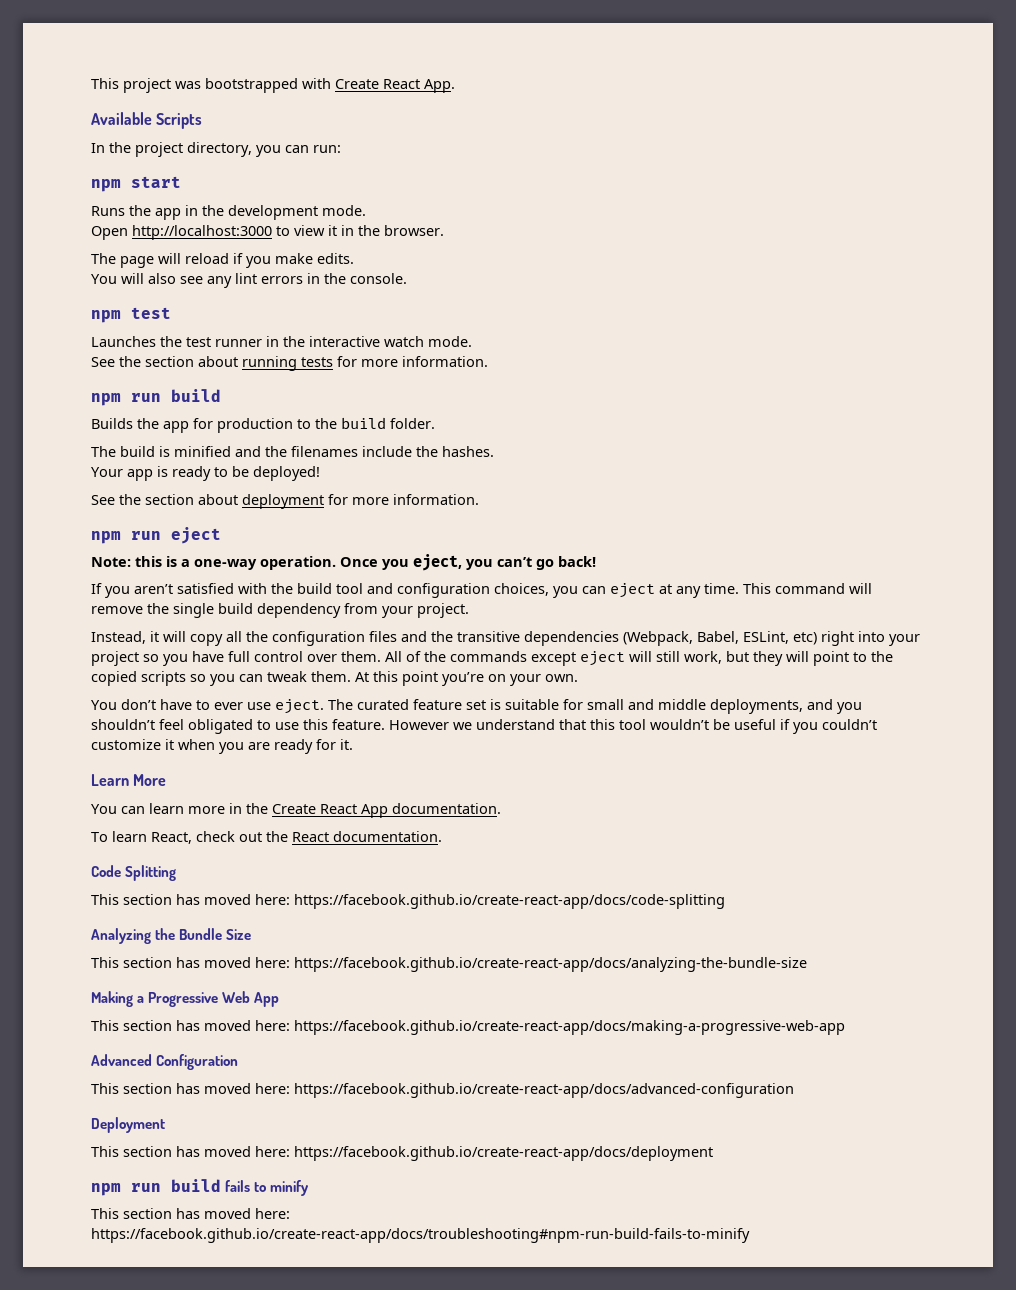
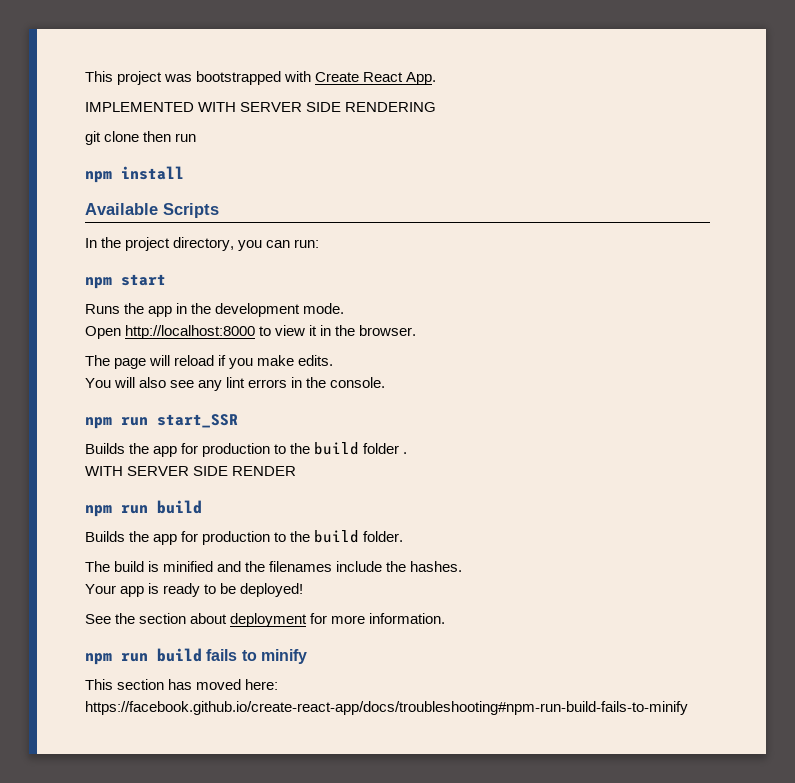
+ IMPLEMENTED WITH SERVER SIDE RENDERING
+ git clone then run
+ npm install
- Open http://localhost:3000 to view it in the browser.
+ Open http://localhost:8000 to view it in the browser.
- npm test
- Launches the test runner in the interactive watch mode.
- See the section about running tests for more information.
+ npm run start_SSR
+ Builds the app for production to the build folder .
+ WITH SERVER SIDE RENDER
- npm run eject
- Note: this is a one-way operation. Once you eject, you can’t go back!
- If you aren’t satisfied with the build tool and configuration choices, you can eject at any time. This command will remove the single build dependency from your project.
- Instead, it will copy all the configuration files and the transitive dependencies (Webpack, Babel, ESLint, etc) right into your project so you have full control over them. All of the commands except eject will still work, but they will point to the copied scripts so you can tweak them. At this point you’re on your own.
- You don’t have to ever use eject. The curated feature set is suitable for small and middle deployments, and you shouldn’t feel obligated to use this feature. However we understand that this tool wouldn’t be useful if you couldn’t customize it when you are ready for it.
- Learn More
- You can learn more in the Create React App documentation.
- To learn React, check out the React documentation.
- Code Splitting
- This section has moved here: https://facebook.github.io/create-react-app/docs/code-splitting
- Analyzing the Bundle Size
- This section has moved here: https://facebook.github.io/create-react-app/docs/analyzing-the-bundle-size
- Making a Progressive Web App
- This section has moved here: https://facebook.github.io/create-react-app/docs/making-a-progressive-web-app
- Advanced Configuration
- This section has moved here: https://facebook.github.io/create-react-app/docs/advanced-configuration
- Deployment
- This section has moved here: https://facebook.github.io/create-react-app/docs/deployment

